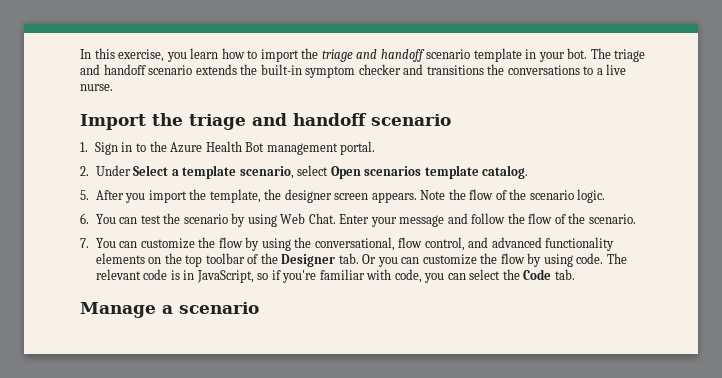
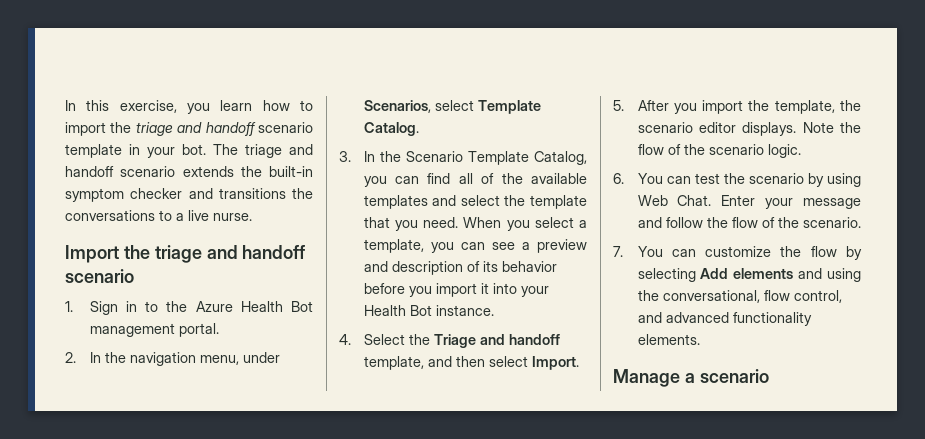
- 2. Under Select a template scenario, select Open scenarios template catalog.
+ 2. In the navigation menu, under Scenarios, select Template Catalog.
+ 3. In the Scenario Template Catalog, you can find all of the available templates and select the template that you need. When you select a template, you can see a preview and description of its behavior before you import it into your Health Bot instance.
+ 4. Select the Triage and handoff template, and then select Import.
- 5. After you import the template, the designer screen appears.
+ 5. After you import the template, the scenario editor displays.
- 7. You can customize the flow by using the conversational, flow control, and advanced functionality elements on the top toolbar of the Designer tab. Or you can customize the flow by using code. The relevant code is in JavaScript, so if you're familiar with code, you can select the Code tab.
+ 7. You can customize the flow by selecting Add elements and using the conversational, flow control, and advanced functionality elements.

